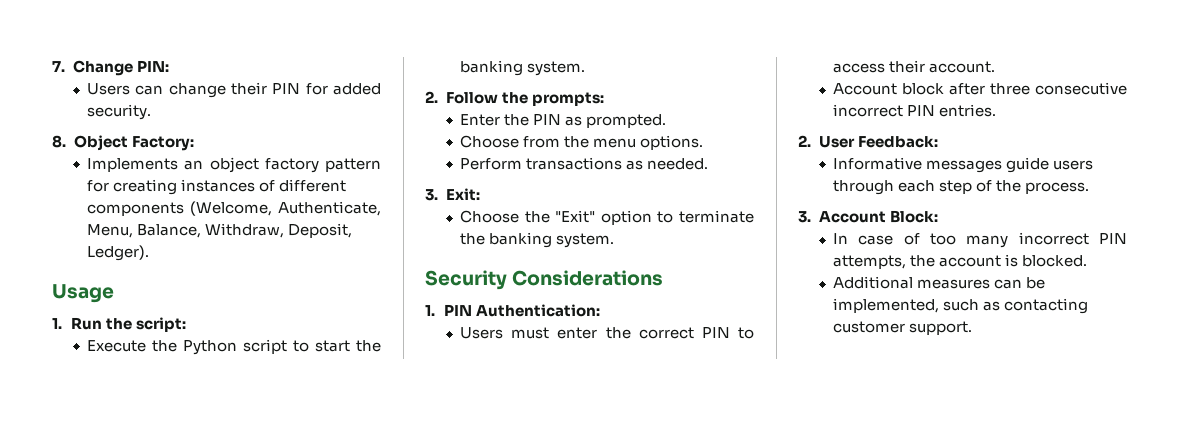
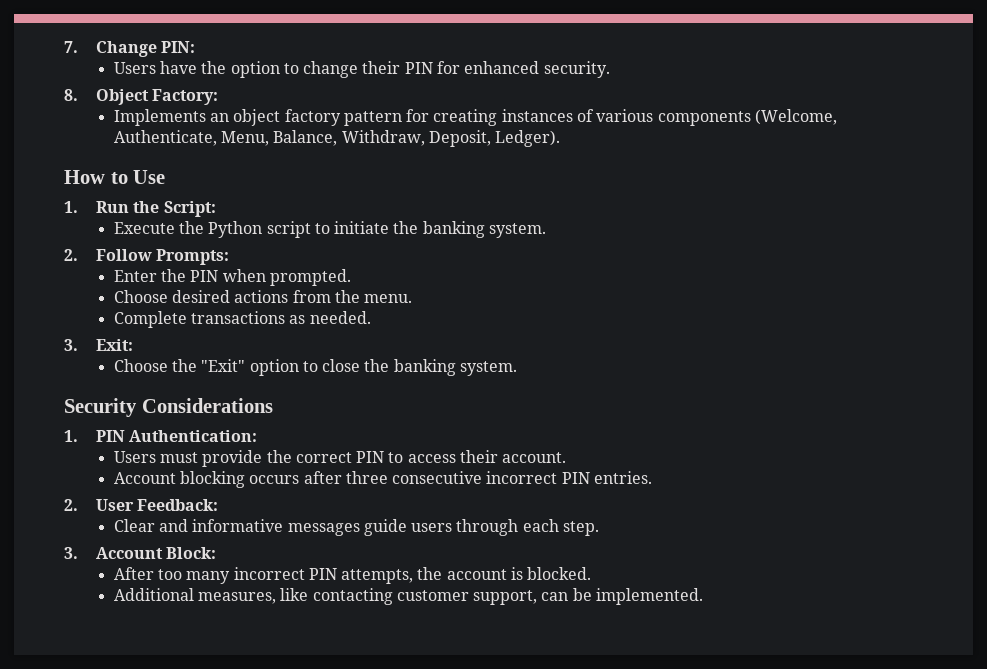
- Users can change their PIN for added security.
+ Users have the option to change their PIN for enhanced security.
- Implements an object factory pattern for creating instances of different components (Welcome, Authenticate, Menu, Balance, Withdraw, Deposit, Ledger).
+ Implements an object factory pattern for creating instances of various components (Welcome, Authenticate, Menu, Balance, Withdraw, Deposit, Ledger).
- Usage
+ How to Use
- 1. Run the script:
+ 1. Run the Script:
- Execute the Python script to start the banking system.
+ Execute the Python script to initiate the banking system.
- 2. Follow the prompts:
+ 2. Follow Prompts:
- Enter the PIN as prompted.
+ Enter the PIN when prompted.
- Choose from the menu options.
- Perform transactions as needed.
+ Choose desired actions from the menu.
+ Complete transactions as needed.
- Choose the "Exit" option to terminate the banking system.
+ Choose the "Exit" option to close the banking system.
- Users must enter the correct PIN to access their account.
+ Users must provide the correct PIN to access their account.
- Account block after three consecutive incorrect PIN entries.
+ Account blocking occurs after three consecutive incorrect PIN entries.
- Informative messages guide users through each step of the process.
+ Clear and informative messages guide users through each step.
- In case of too many incorrect PIN attempts, the account is blocked.
+ After too many incorrect PIN attempts, the account is blocked.
- Additional measures can be implemented, such as contacting customer support.
+ Additional measures, like contacting customer support, can be implemented.

